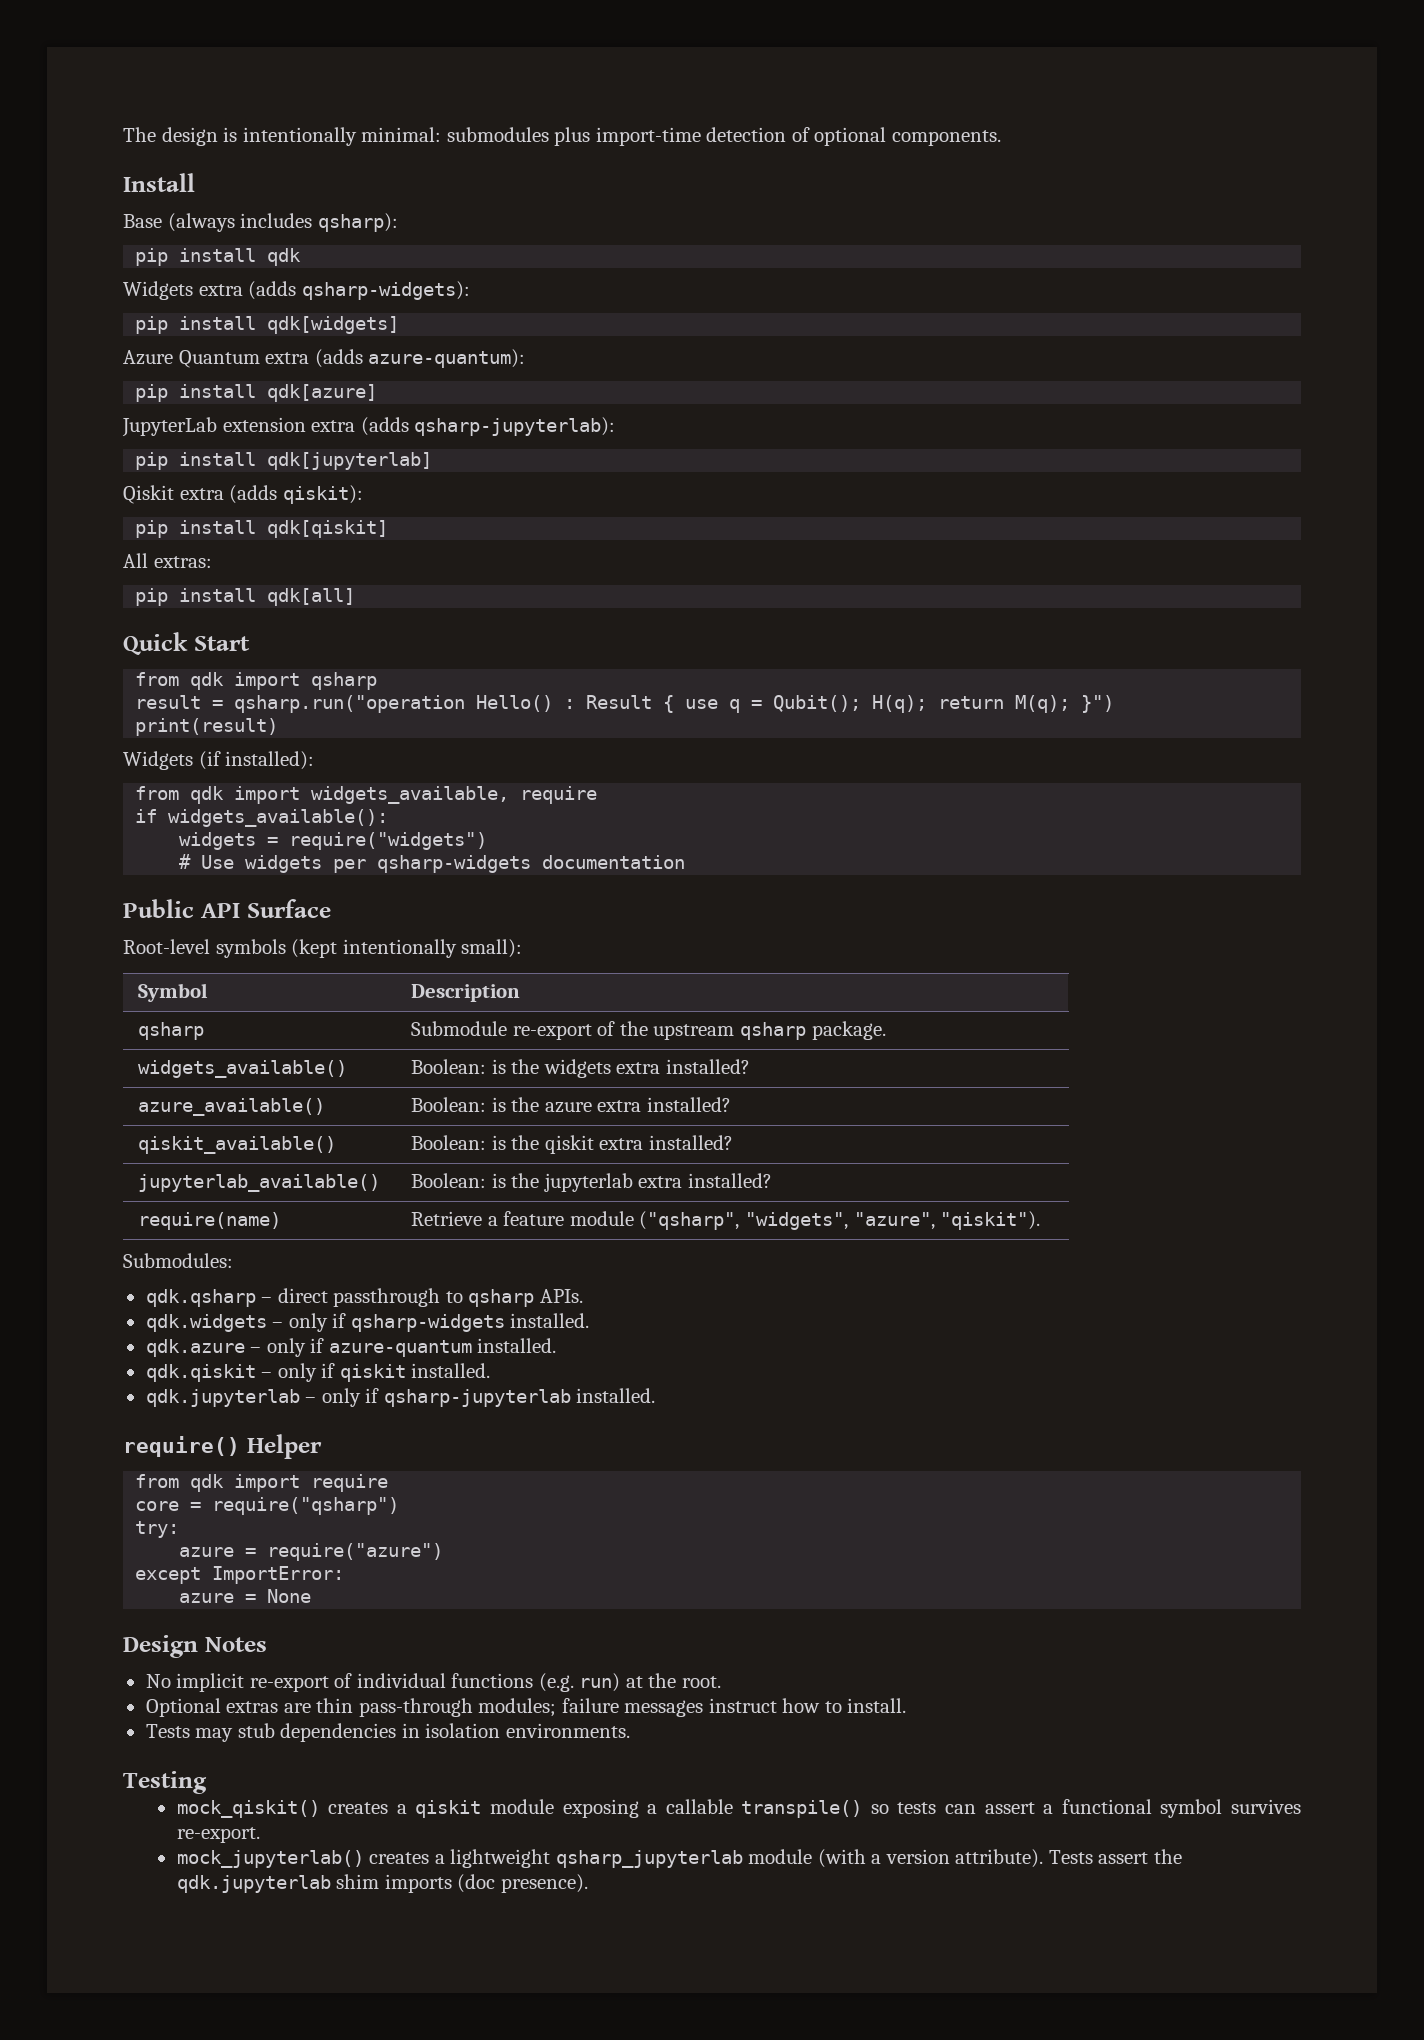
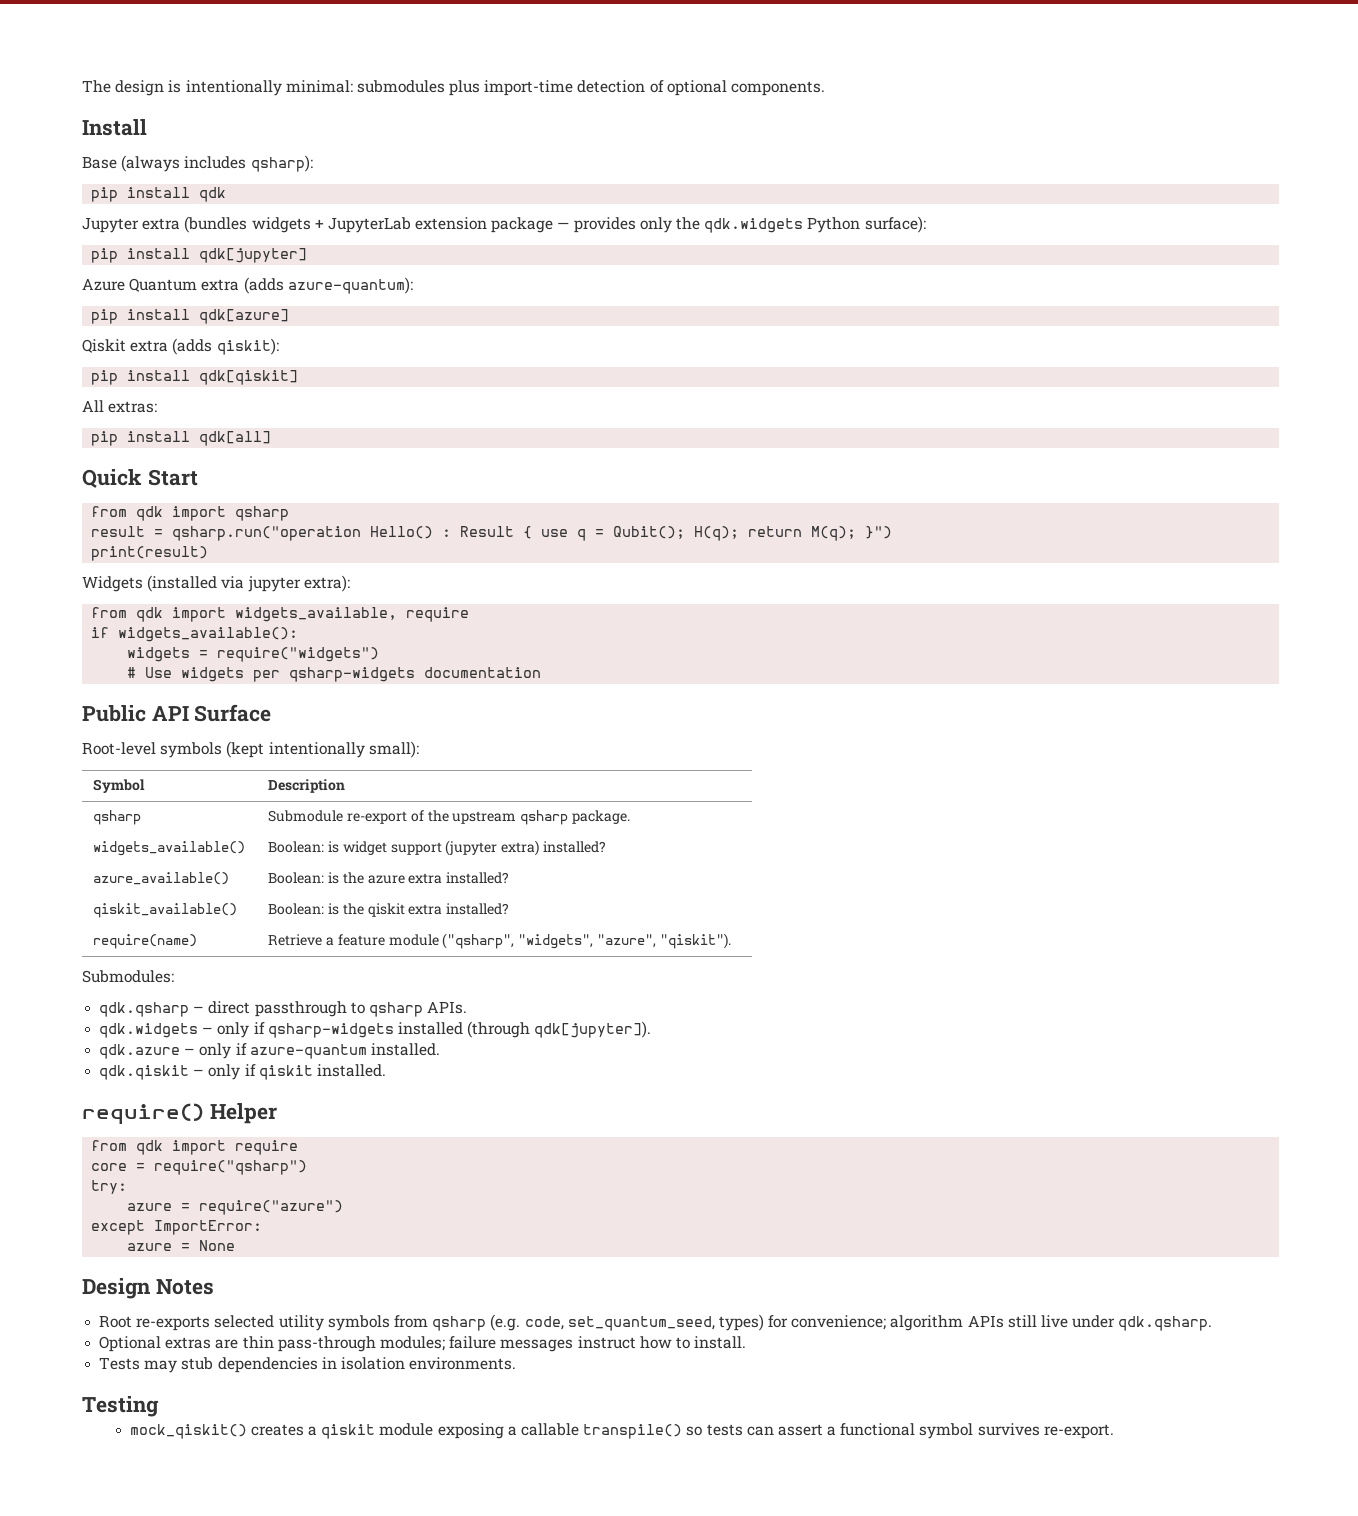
- Widgets extra (adds qsharp-widgets):
- pip install qdk[widgets]
+ Jupyter extra (bundles widgets + JupyterLab extension package — provides only the qdk.widgets Python surface):
+ pip install qdk[jupyter]
- JupyterLab extension extra (adds qsharp-jupyterlab):
- pip install qdk[jupyterlab]
- Widgets (if installed):
+ Widgets (installed via jupyter extra):
- widgets_available() | Boolean: is the widgets extra installed?
+ widgets_available() | Boolean: is widget support (jupyter extra) installed?
- jupyterlab_available() | Boolean: is the jupyterlab extra installed?
- qdk.widgets – only if qsharp-widgets installed.
+ qdk.widgets – only if qsharp-widgets installed (through qdk[jupyter]).
- qdk.jupyterlab – only if qsharp-jupyterlab installed.
- No implicit re-export of individual functions (e.g. run) at the root.
+ Root re-exports selected utility symbols from qsharp (e.g. code, set_quantum_seed, types) for convenience; algorithm APIs still live under qdk.qsharp.
- mock_jupyterlab() creates a lightweight qsharp_jupyterlab module (with a version attribute). Tests assert the qdk.jupyterlab shim imports (doc presence).

